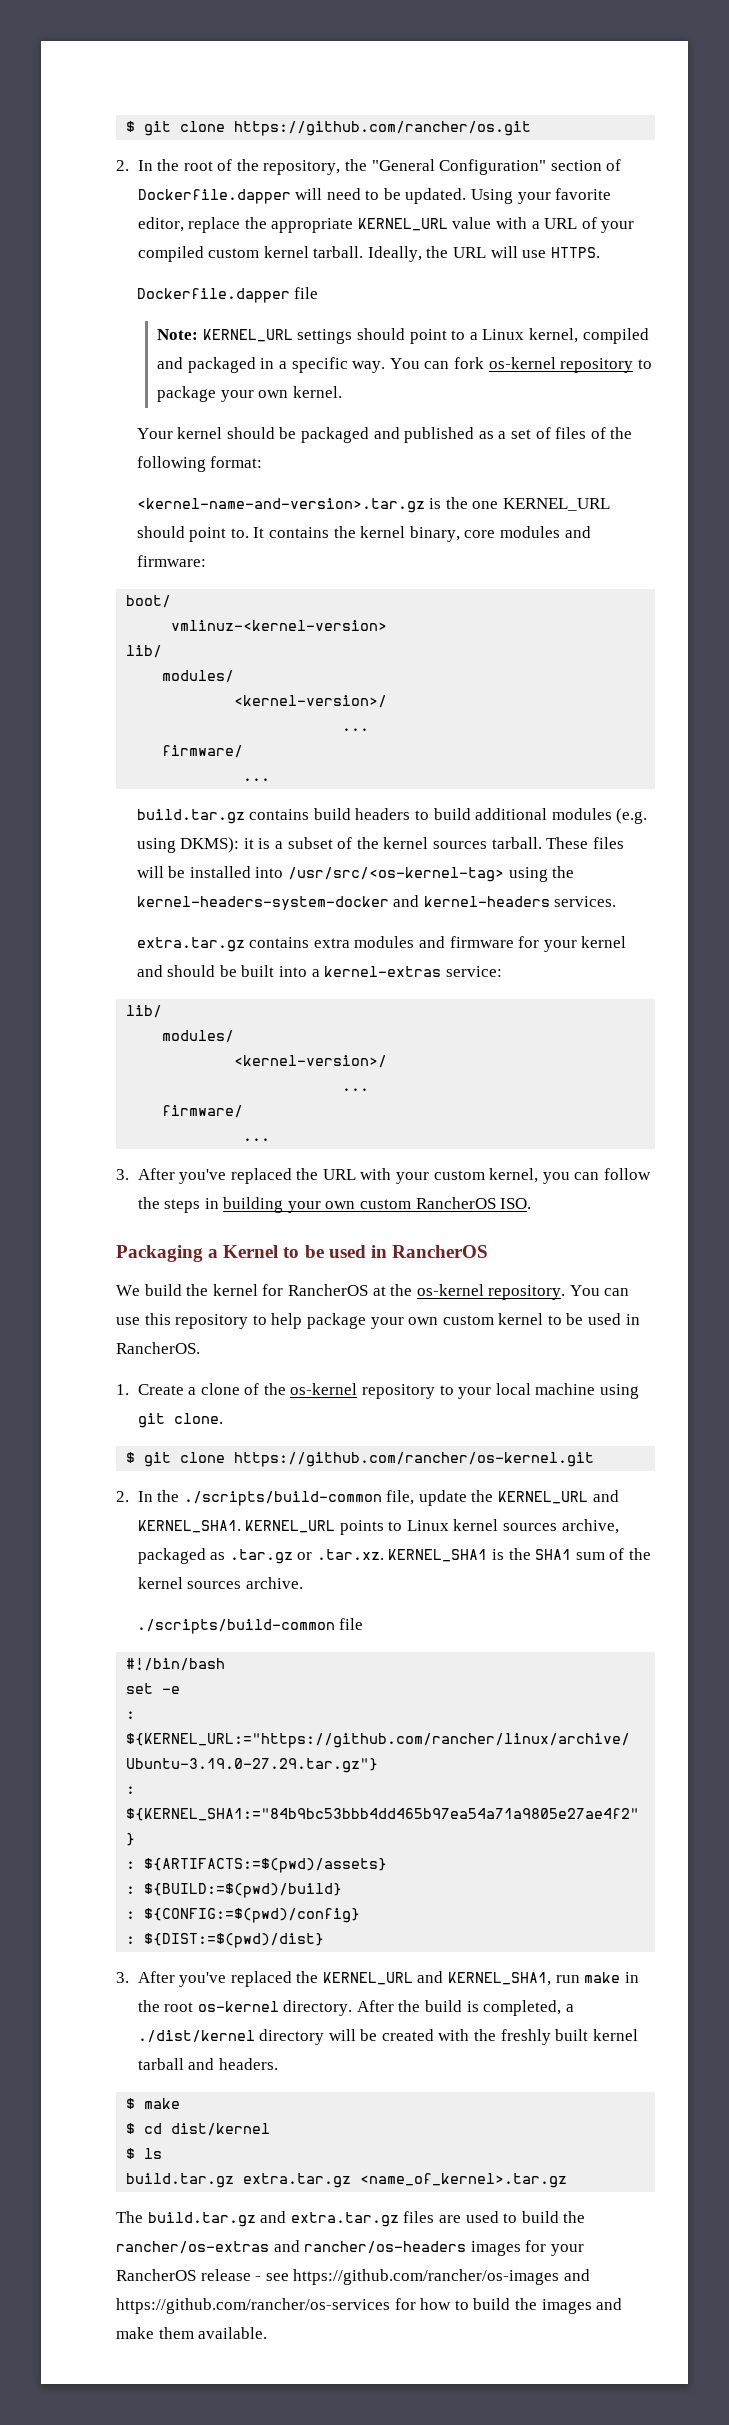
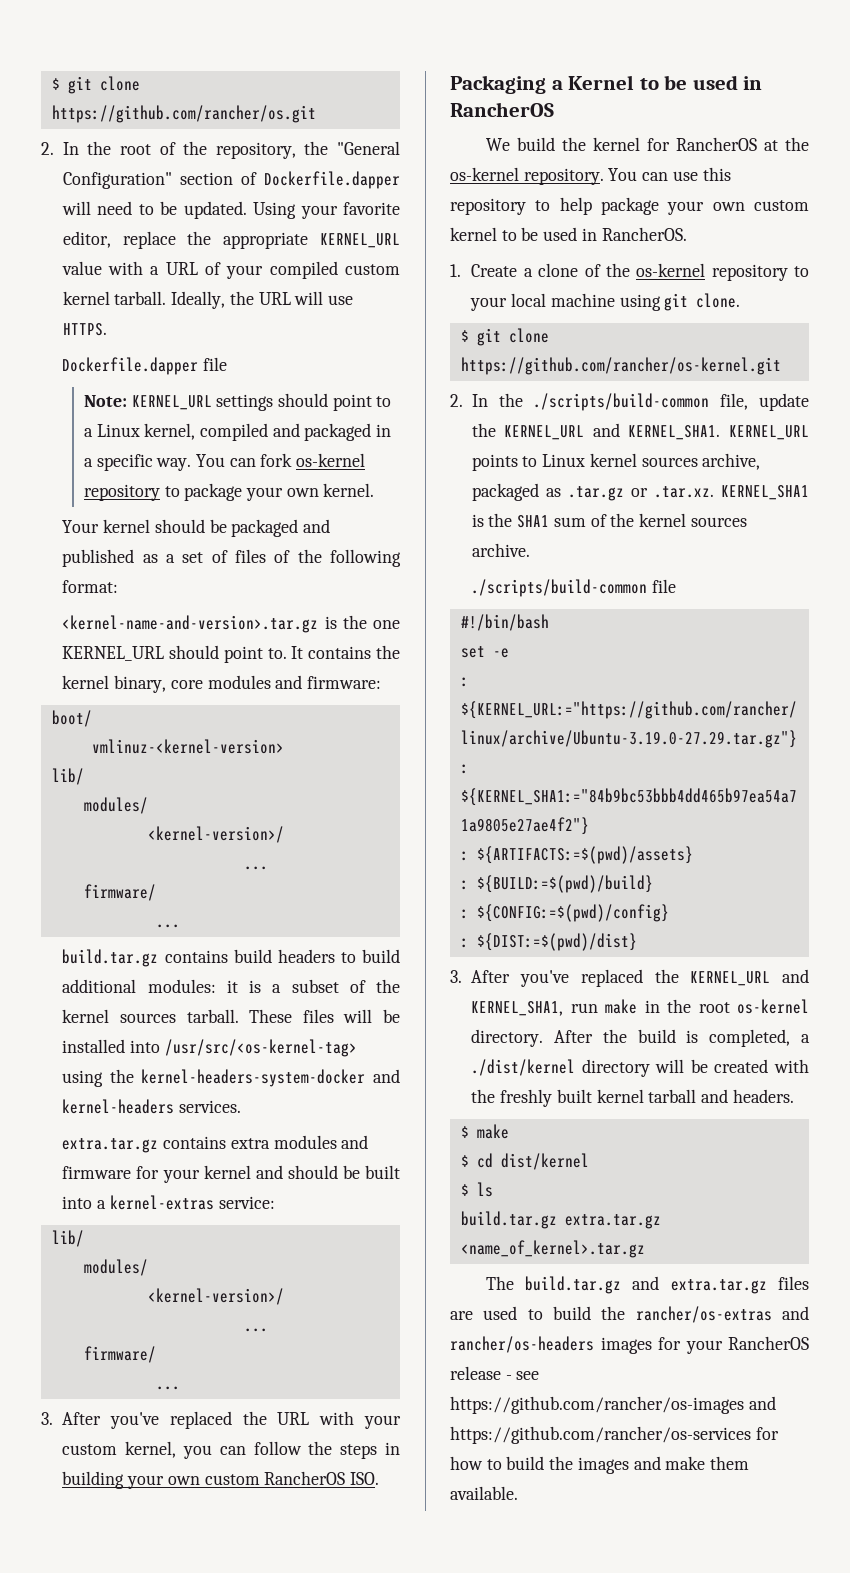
- build.tar.gz contains build headers to build additional modules (e.g. using DKMS): it is a subset of the kernel sources tarball.
+ build.tar.gz contains build headers to build additional modules: it is a subset of the kernel sources tarball.

